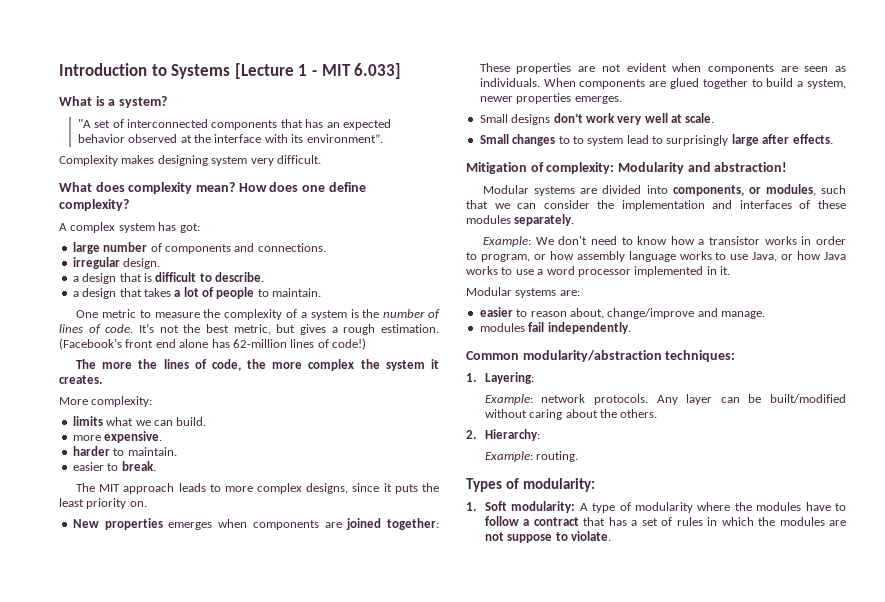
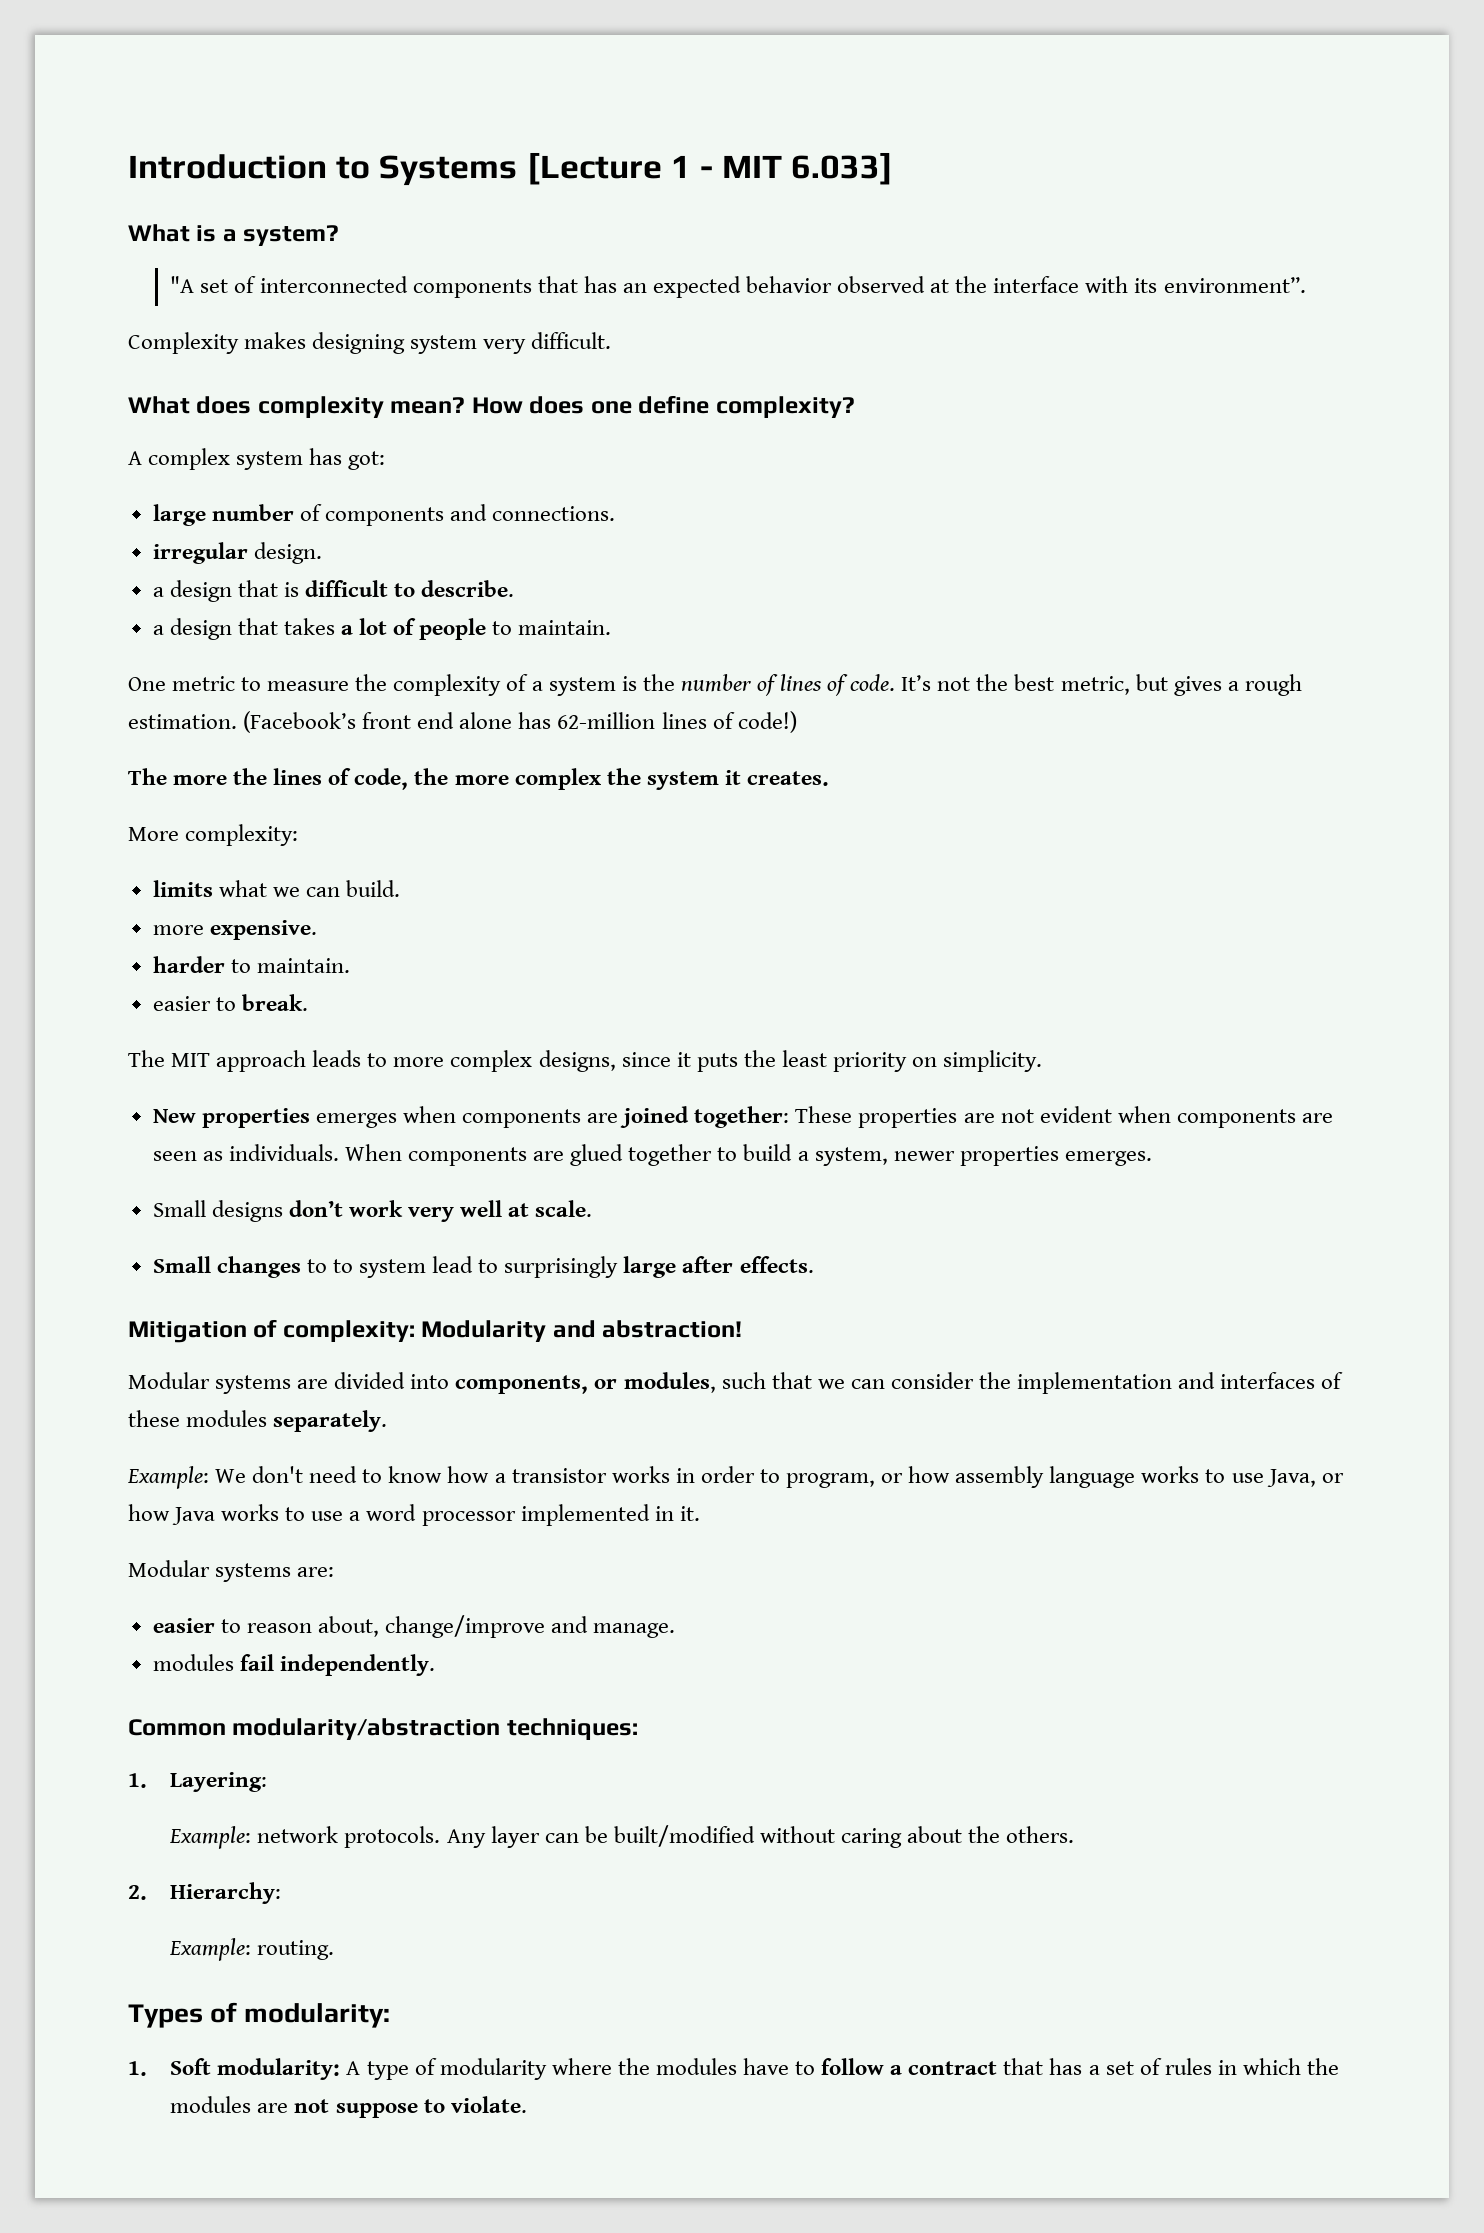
- The MIT approach leads to more complex designs, since it puts the least priority on.
+ The MIT approach leads to more complex designs, since it puts the least priority on simplicity.

